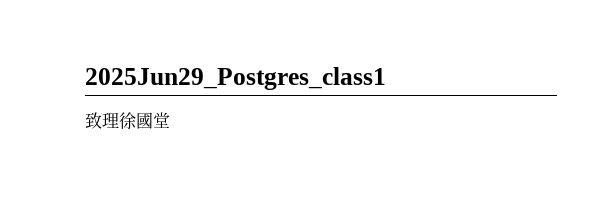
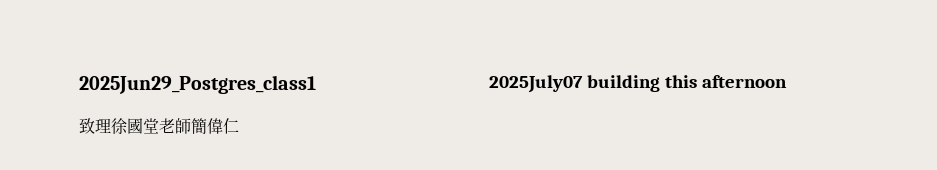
- 致理徐國堂
+ 致理徐國堂老師簡偉仁
+ 2025July07 building this afternoon

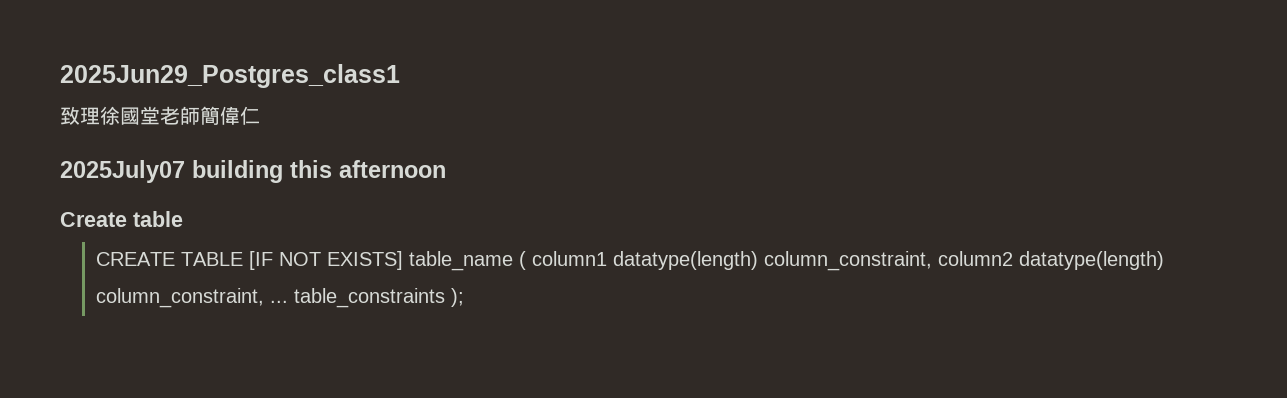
+ Create table
+ CREATE TABLE [IF NOT EXISTS] table_name ( column1 datatype(length) column_constraint, column2 datatype(length) column_constraint, ... table_constraints );

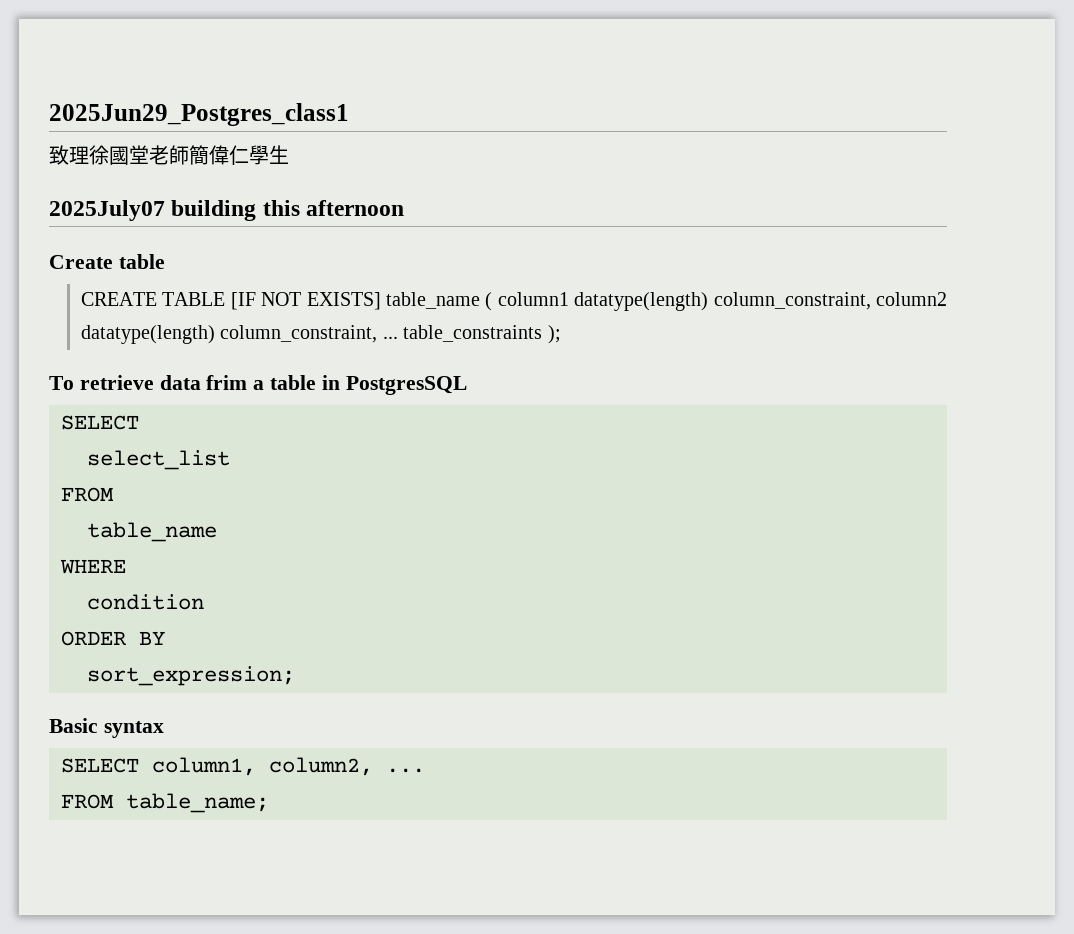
- 致理徐國堂老師簡偉仁
+ 致理徐國堂老師簡偉仁學生
+ To retrieve data frim a table in PostgresSQL
+ SELECT
+ select_list
+ FROM
+ table_name
+ WHERE
+ condition
+ ORDER BY
+ sort_expression;
+ Basic syntax
+ SELECT column1, column2, ...
+ FROM table_name;

